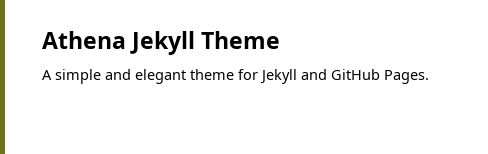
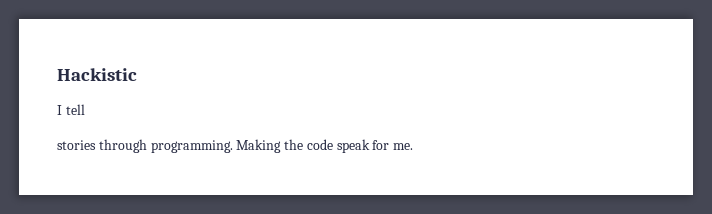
- Athena Jekyll Theme
- A simple and elegant theme for Jekyll and GitHub Pages.
+ Hackistic
+ I tell
+ stories through programming. Making the code speak for me.

